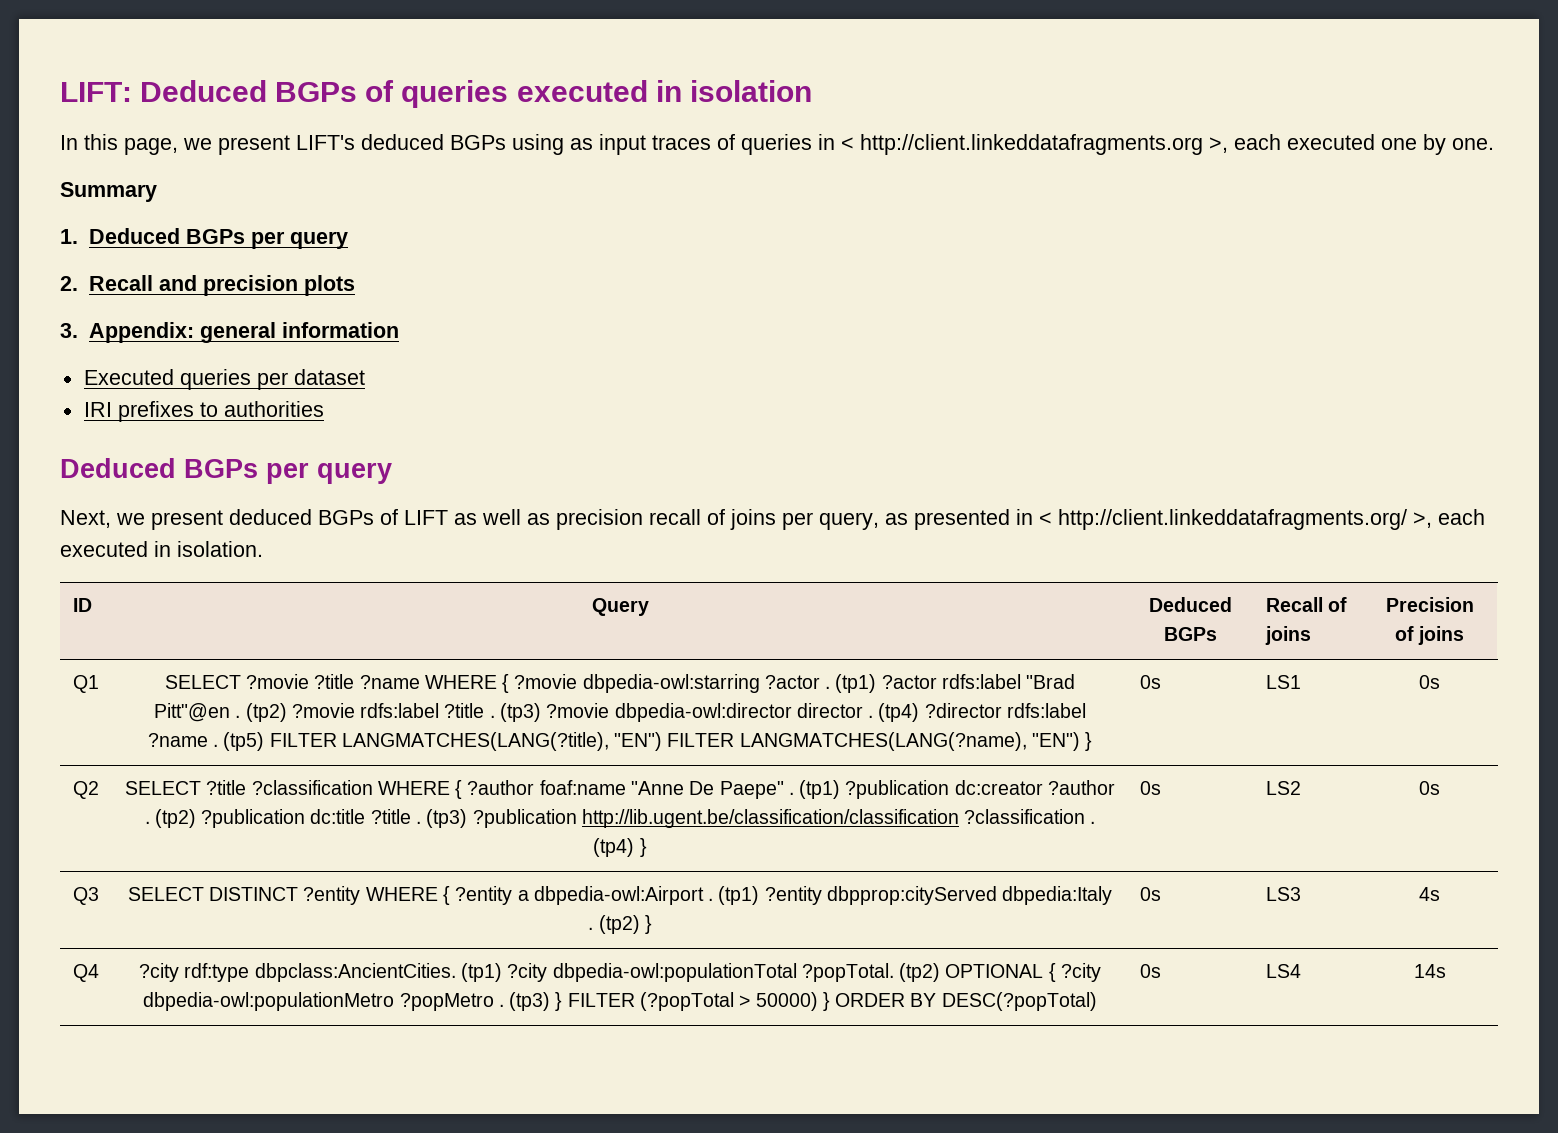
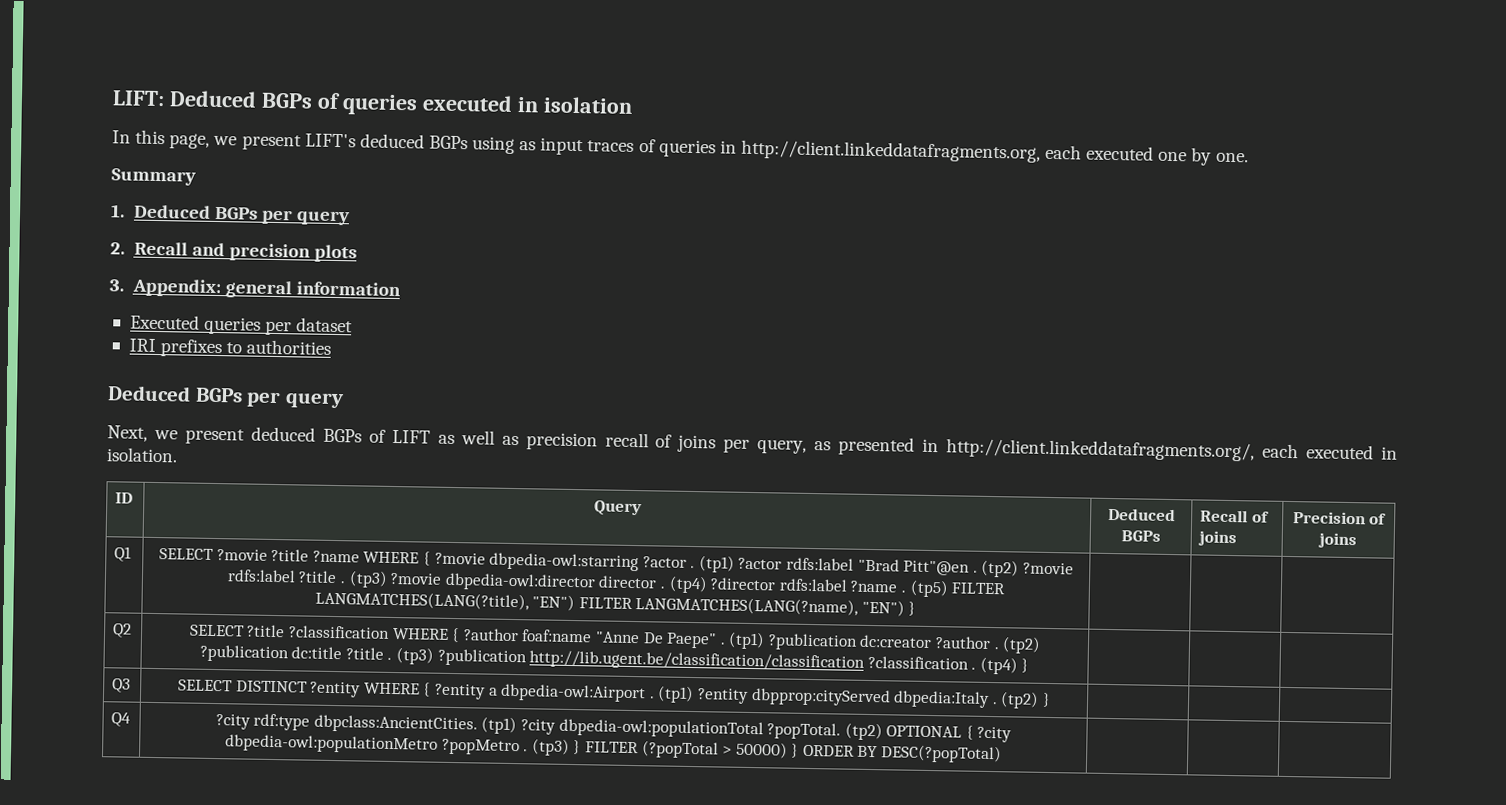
- In this page, we present LIFT's deduced BGPs using as input traces of queries in < http://client.linkeddatafragments.org >, each executed one by one.
+ In this page, we present LIFT's deduced BGPs using as input traces of queries in http://client.linkeddatafragments.org, each executed one by one.
- Next, we present deduced BGPs of LIFT as well as precision recall of joins per query, as presented in < http://client.linkeddatafragments.org/ >, each executed in isolation.
+ Next, we present deduced BGPs of LIFT as well as precision recall of joins per query, as presented in http://client.linkeddatafragments.org/, each executed in isolation.
- 0s | LS1 | 0s
- Q2 | SELECT ?title ?classification WHERE { ?author foaf:name "Anne De Paepe" . (tp1) ?publication dc:creator ?author . (tp2) ?publication dc:title ?title . (tp3) ?publication http://lib.ugent.be/classification/classification ?classification . (tp4) } | 0s | LS2 | 0s
+ Q2 | SELECT ?title ?classification WHERE { ?author foaf:name "Anne De Paepe" . (tp1) ?publication dc:creator ?author . (tp2) ?publication dc:title ?title . (tp3) ?publication http://lib.ugent.be/classification/classification ?classification . (tp4) } | | |
- Q3 | SELECT DISTINCT ?entity WHERE { ?entity a dbpedia-owl:Airport . (tp1) ?entity dbpprop:cityServed dbpedia:Italy . (tp2) } | 0s | LS3 | 4s
+ Q3 | SELECT DISTINCT ?entity WHERE { ?entity a dbpedia-owl:Airport . (tp1) ?entity dbpprop:cityServed dbpedia:Italy . (tp2) } | | |
- Q4 | ?city rdf:type dbpclass:AncientCities. (tp1) ?city dbpedia-owl:populationTotal ?popTotal. (tp2) OPTIONAL { ?city dbpedia-owl:populationMetro ?popMetro . (tp3) } FILTER (?popTotal > 50000) } ORDER BY DESC(?popTotal) | 0s | LS4 | 14s
+ Q4 | ?city rdf:type dbpclass:AncientCities. (tp1) ?city dbpedia-owl:populationTotal ?popTotal. (tp2) OPTIONAL { ?city dbpedia-owl:populationMetro ?popMetro . (tp3) } FILTER (?popTotal > 50000) } ORDER BY DESC(?popTotal) | | |

